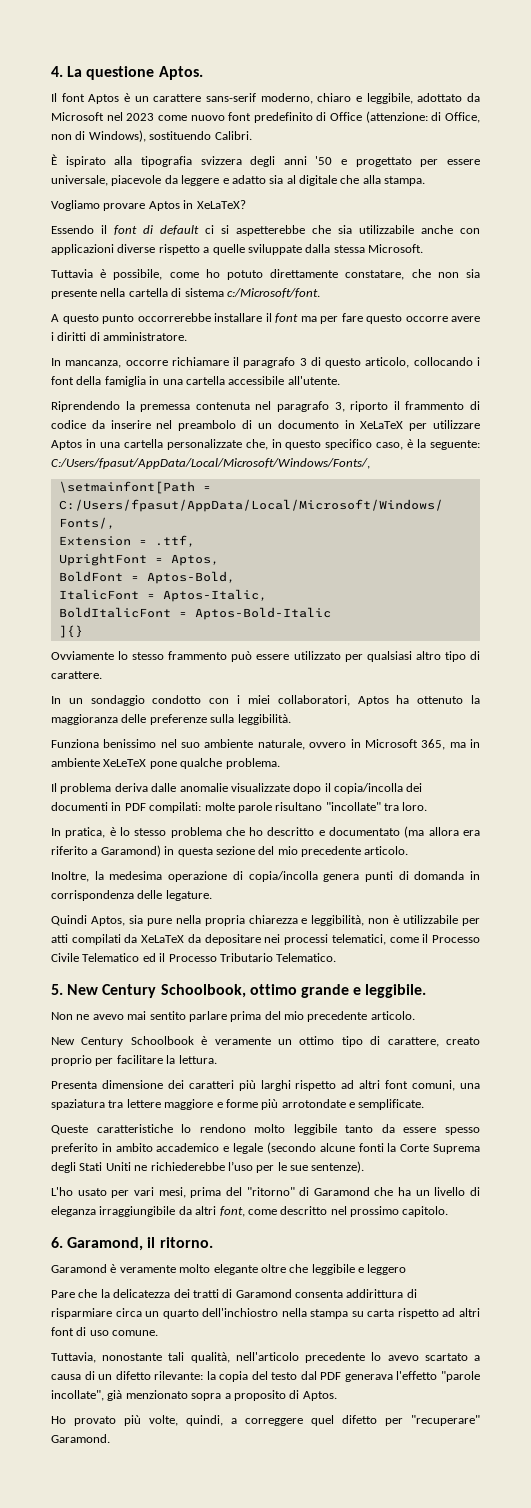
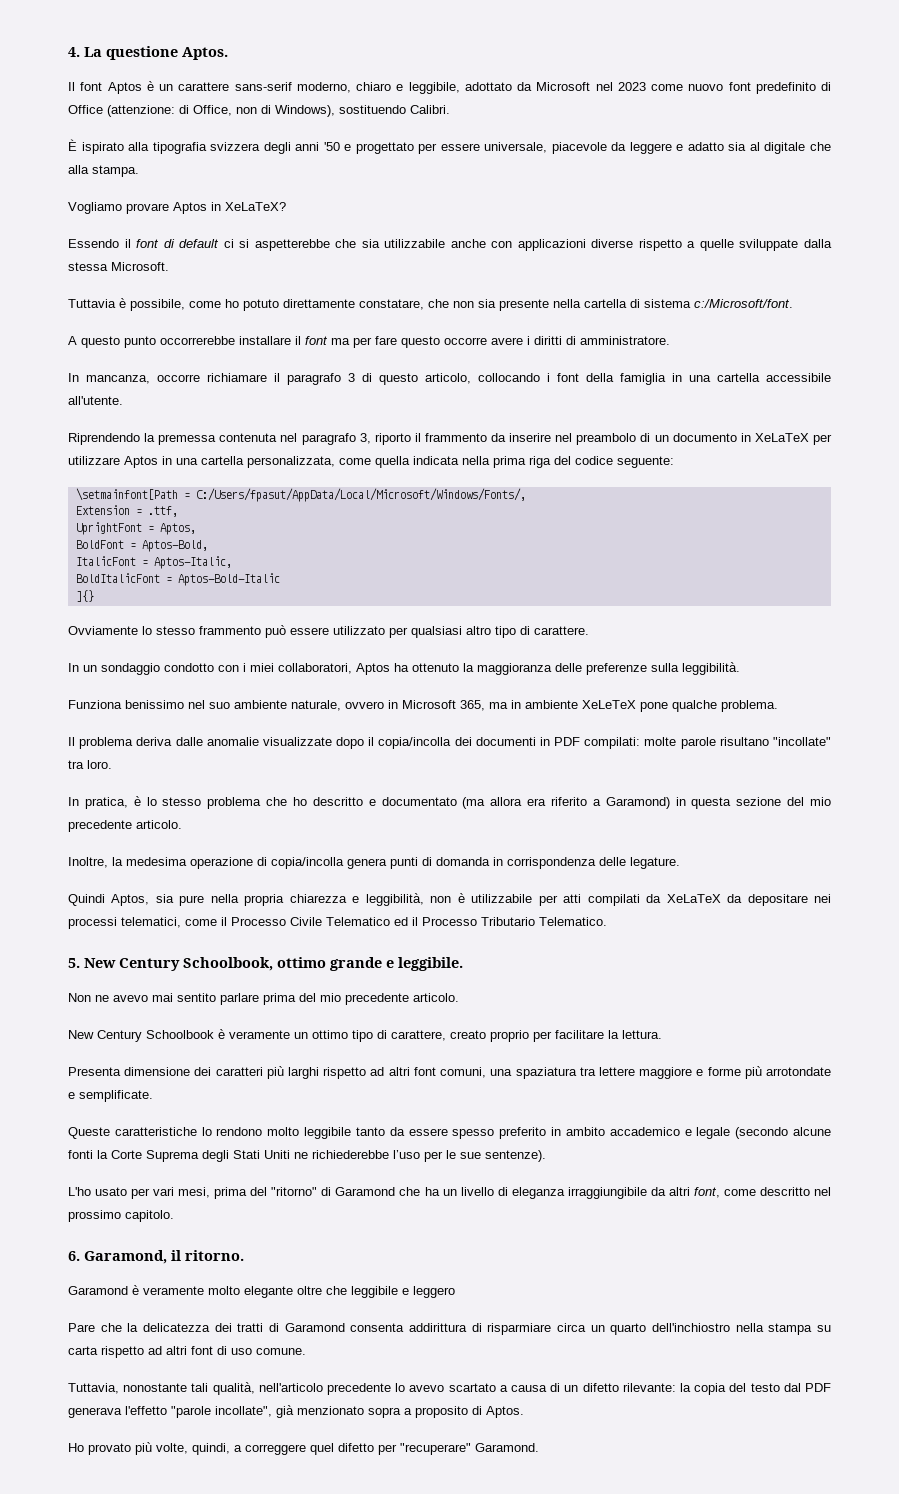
- Riprendendo la premessa contenuta nel paragrafo 3, riporto il frammento di codice da inserire nel preambolo di un documento in XeLaTeX per utilizzare Aptos in una cartella personalizzate che, in questo specifico caso, è la seguente: C:/Users/fpasut/AppData/Local/Microsoft/Windows/Fonts/,
+ Riprendendo la premessa contenuta nel paragrafo 3, riporto il frammento da inserire nel preambolo di un documento in XeLaTeX per utilizzare Aptos in una cartella personalizzata, come quella indicata nella prima riga del codice seguente:

